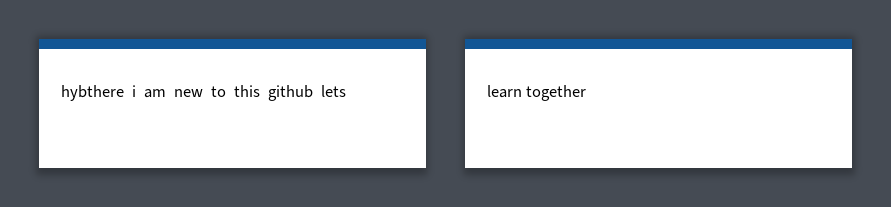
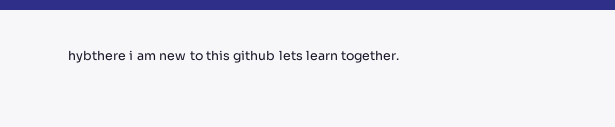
- hybthere i am new to this github lets learn together
+ hybthere i am new to this github lets learn together.

